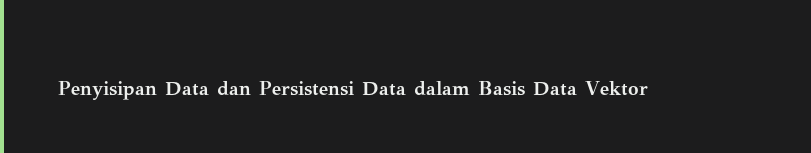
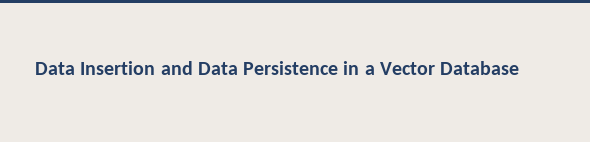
- Penyisipan Data dan Persistensi Data dalam Basis Data Vektor
+ Data Insertion and Data Persistence in a Vector Database

